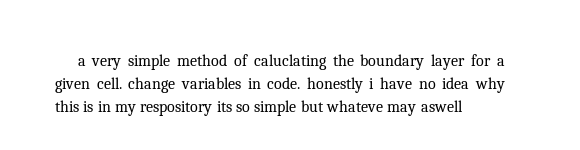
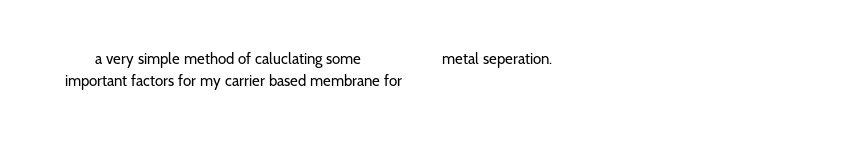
- a very simple method of caluclating the boundary layer for a given cell. change variables in code. honestly i have no idea why this is in my respository its so simple but whateve may aswell
+ a very simple method of caluclating some important factors for my carrier based membrane for metal seperation.

